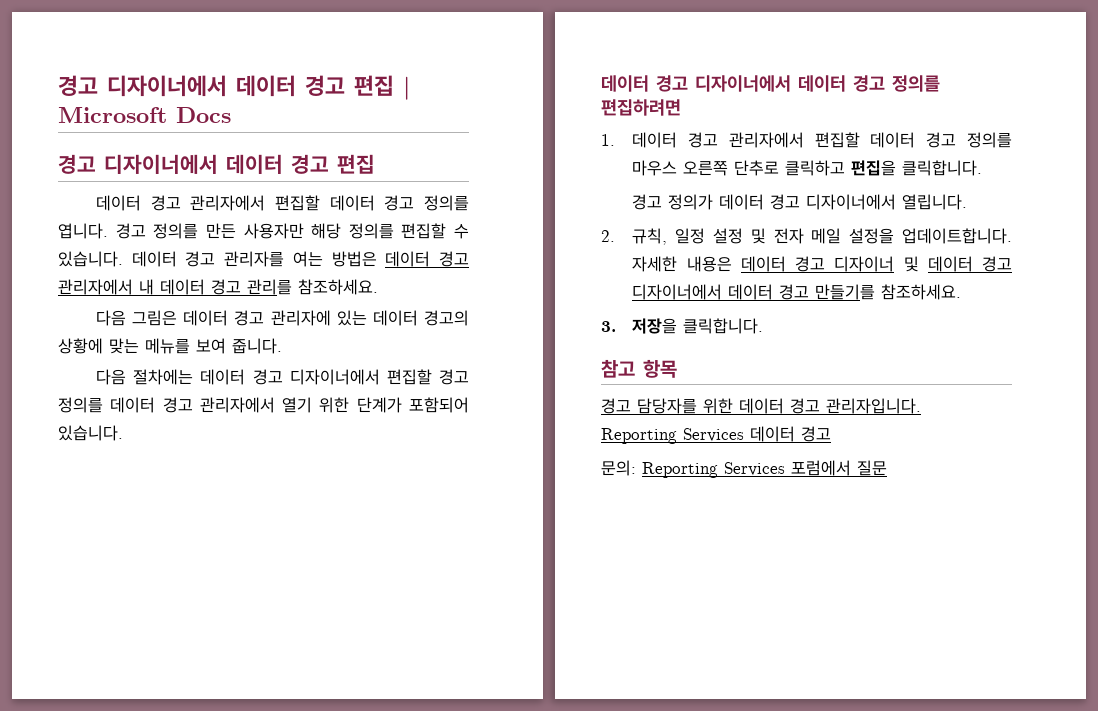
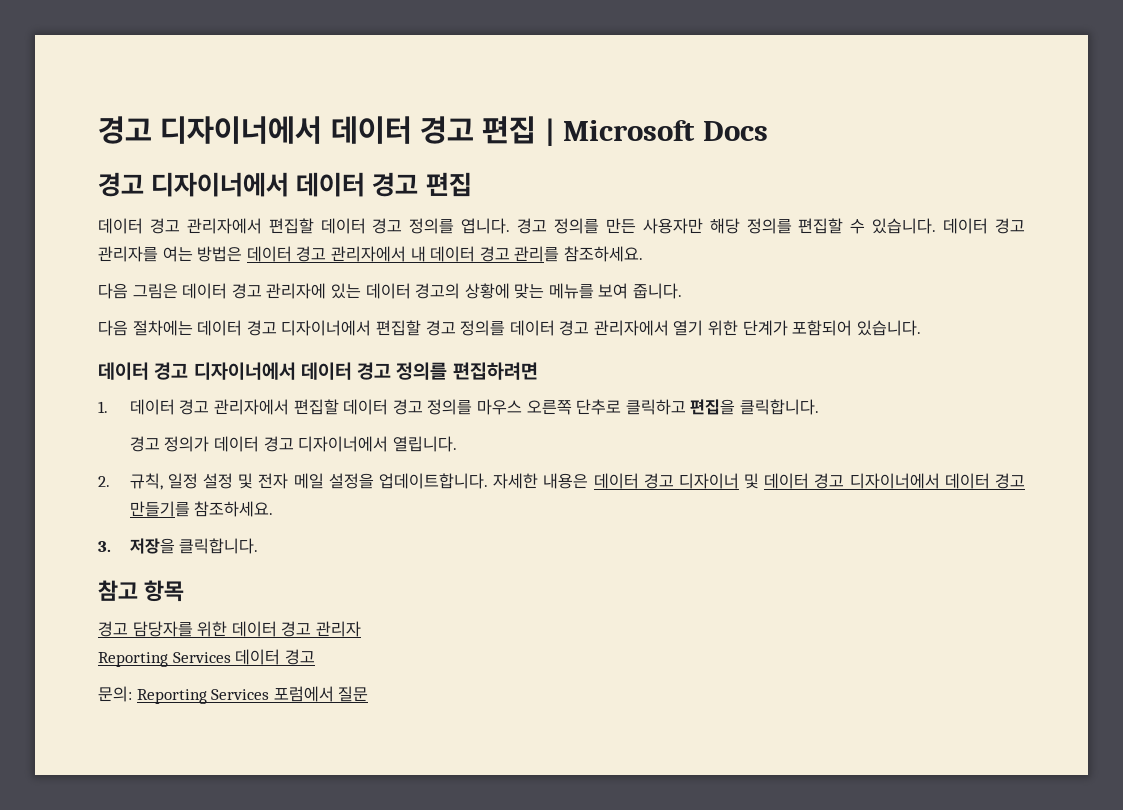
- 경고 담당자를 위한 데이터 경고 관리자입니다.
+ 경고 담당자를 위한 데이터 경고 관리자

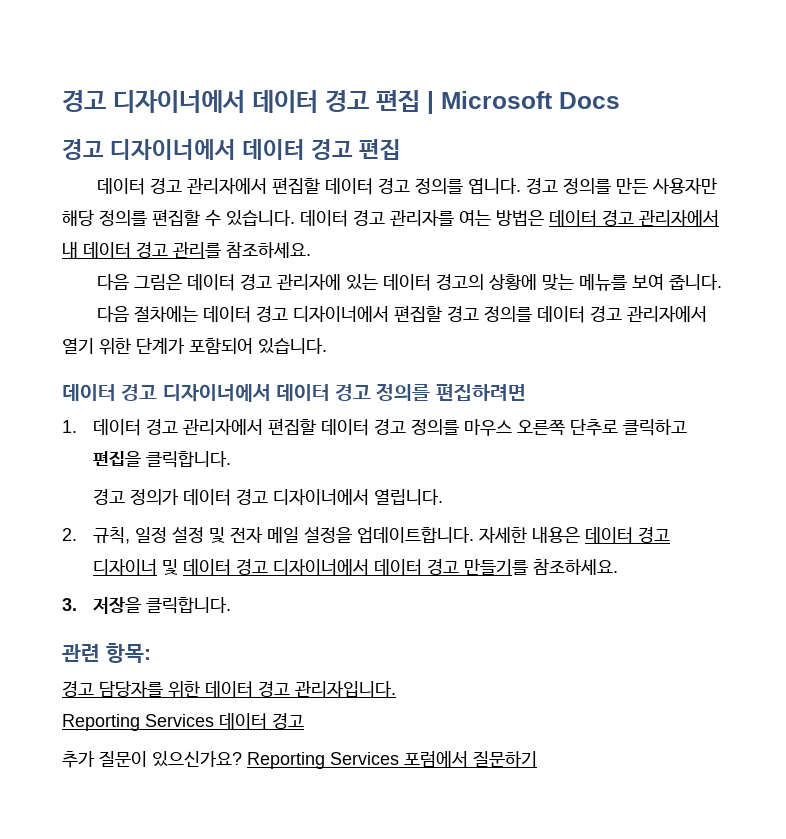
- 참고 항목
+ 관련 항목:
- 경고 담당자를 위한 데이터 경고 관리자
+ 경고 담당자를 위한 데이터 경고 관리자입니다.
- 문의: Reporting Services 포럼에서 질문
+ 추가 질문이 있으신가요? Reporting Services 포럼에서 질문하기

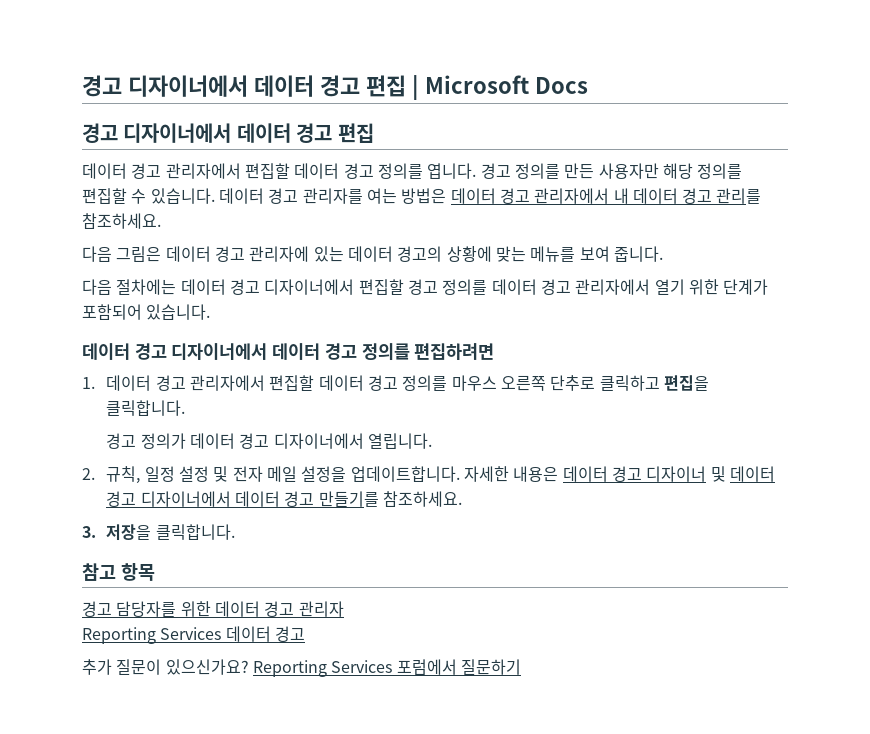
- 관련 항목:
+ 참고 항목
- 경고 담당자를 위한 데이터 경고 관리자입니다.
+ 경고 담당자를 위한 데이터 경고 관리자

